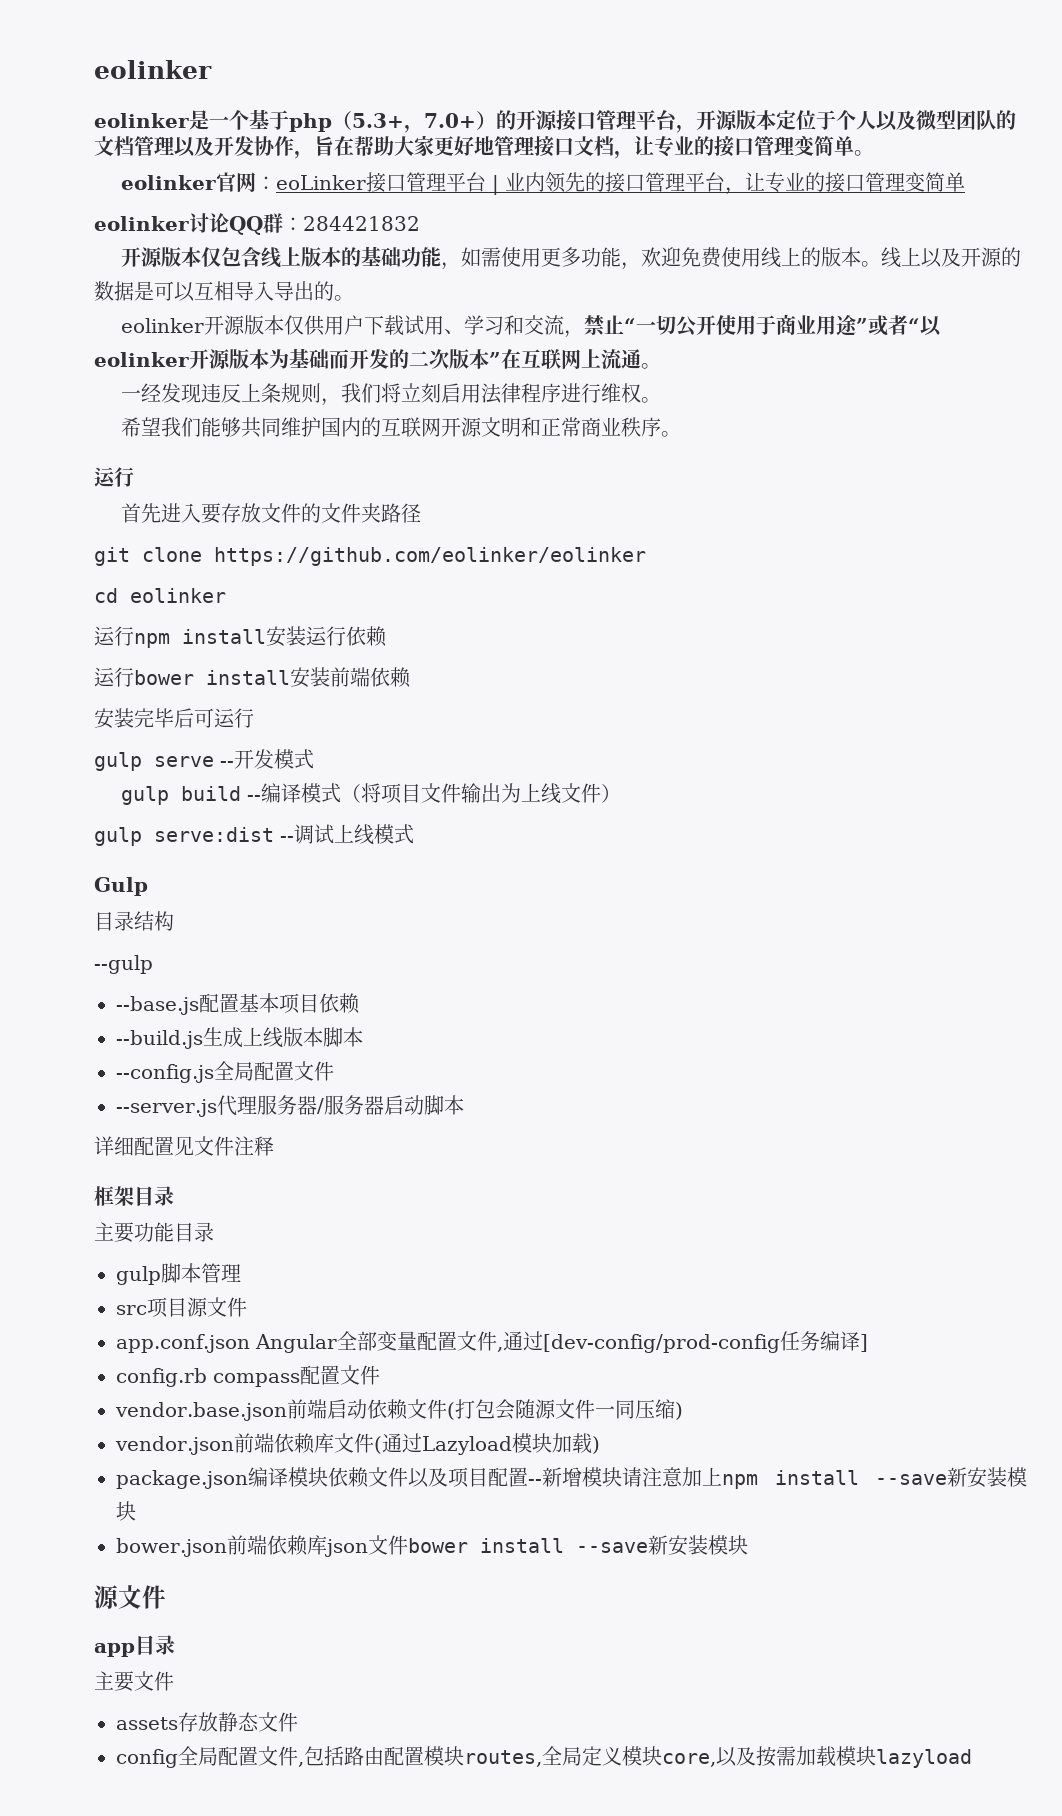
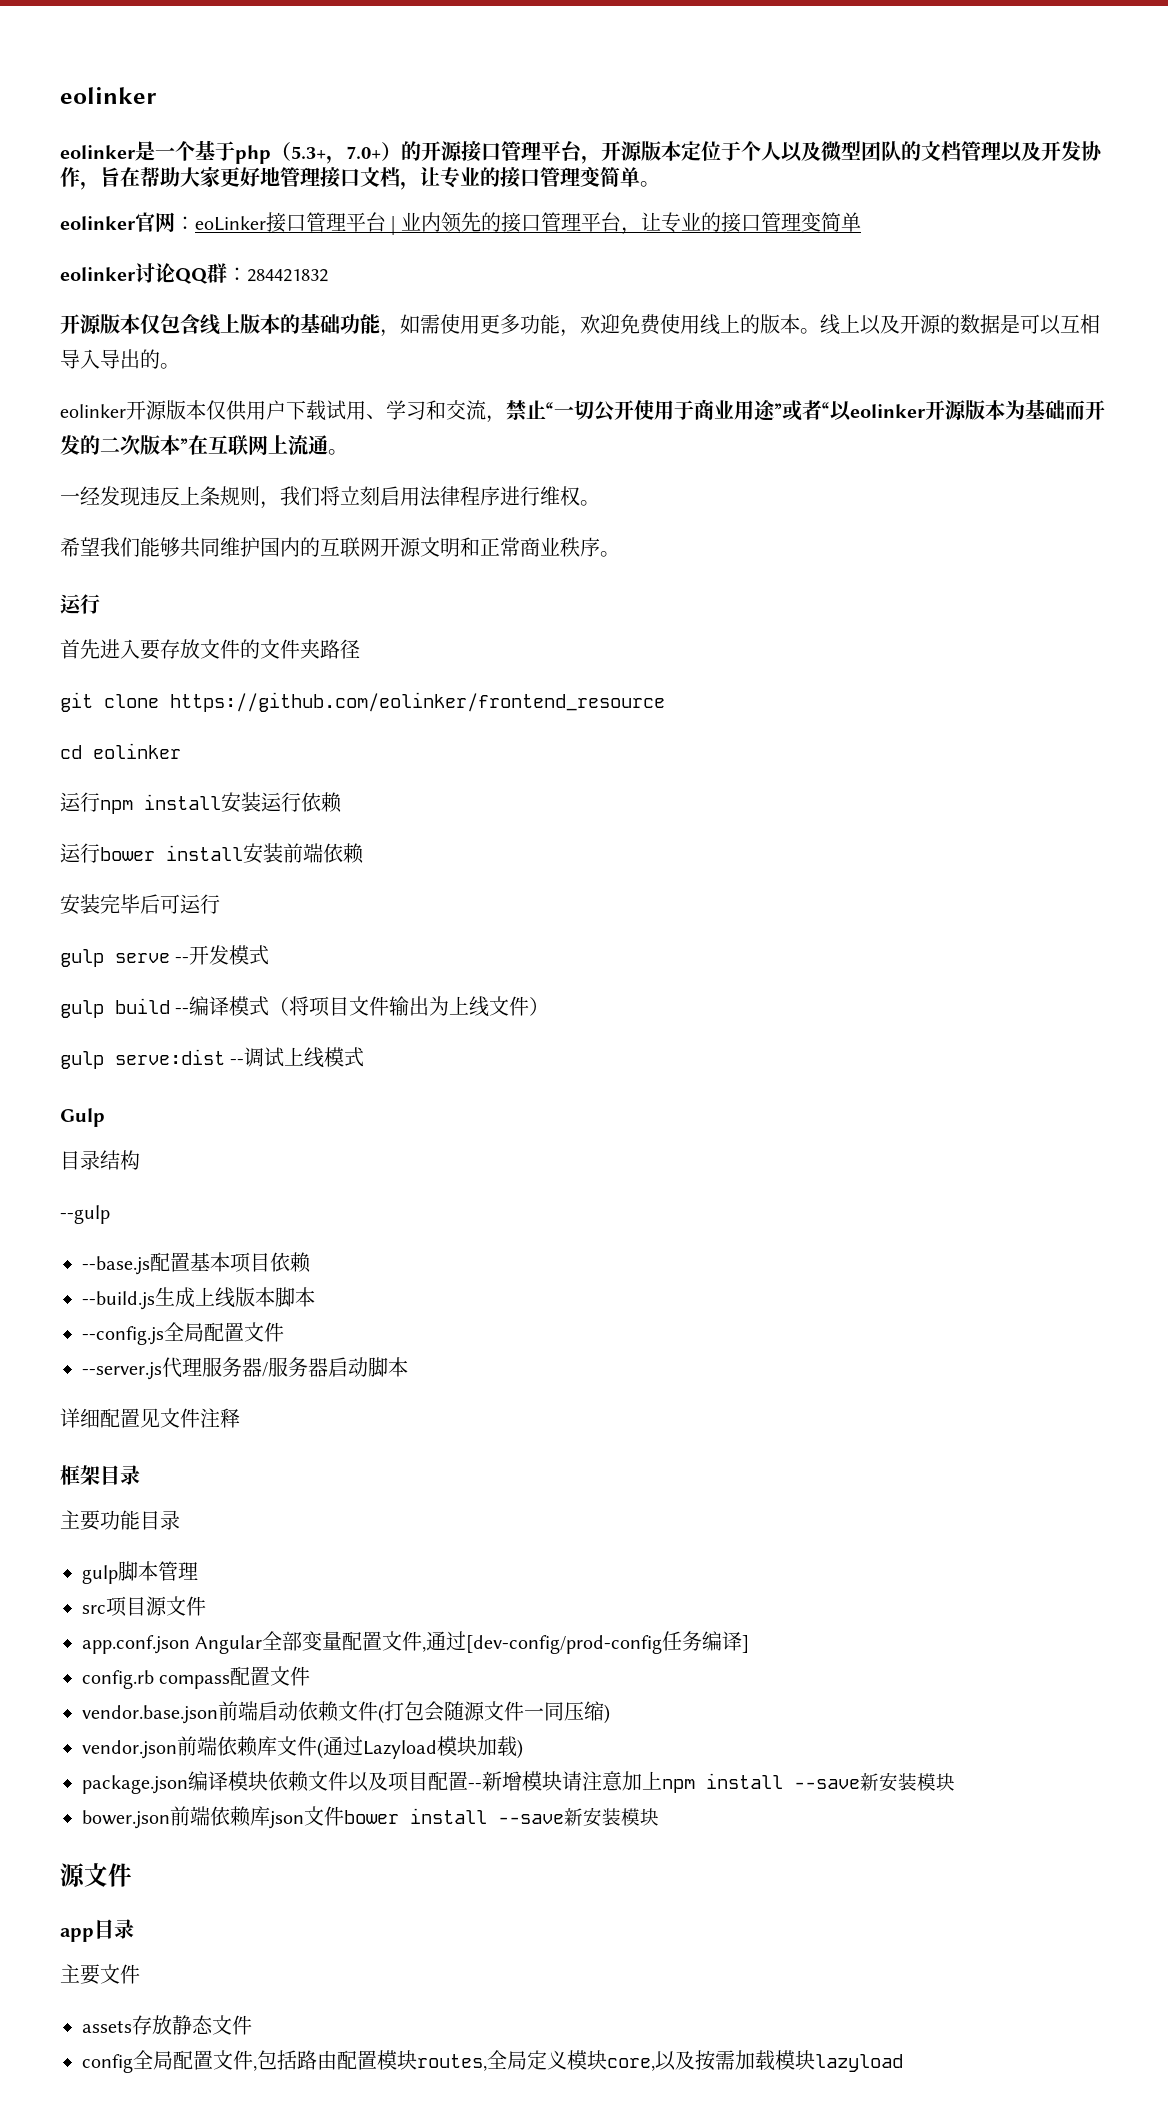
- git clone https://github.com/eolinker/eolinker
+ git clone https://github.com/eolinker/frontend_resource

